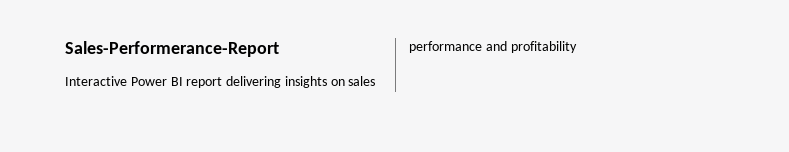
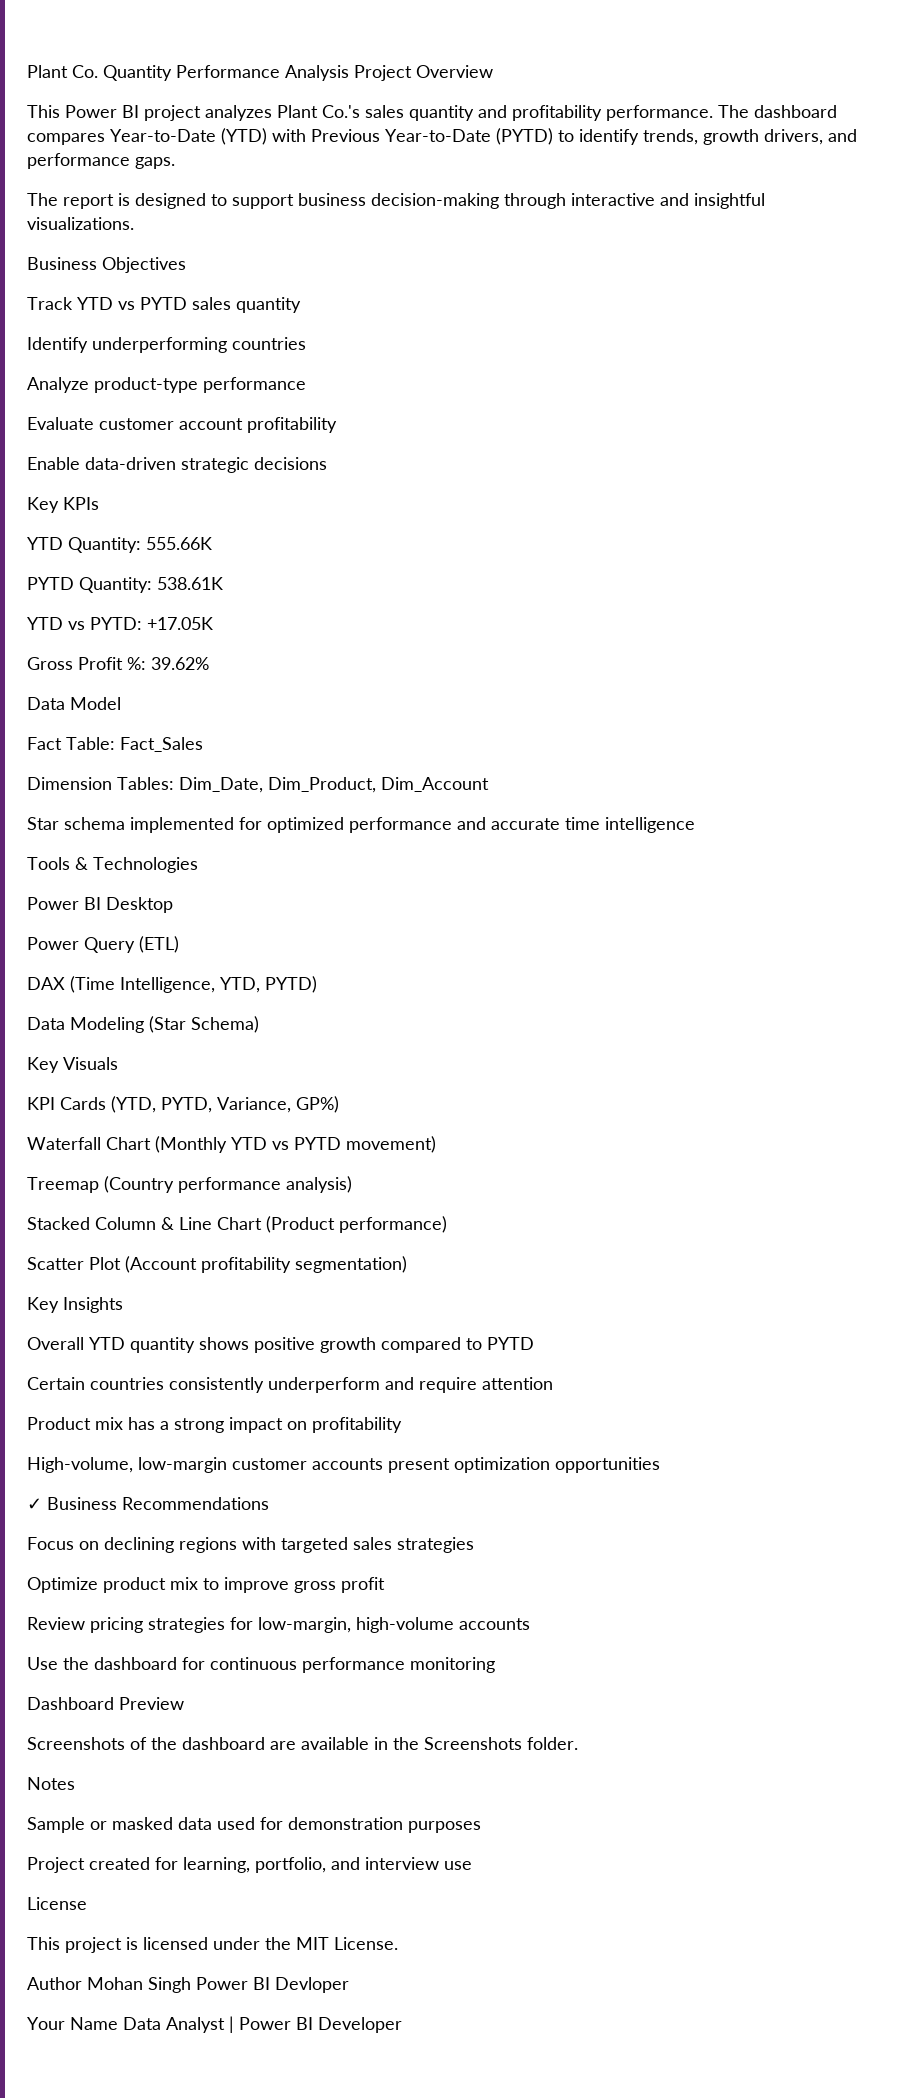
- Sales-Performerance-Report
- Interactive Power BI report delivering insights on sales performance and profitability
+ Plant Co. Quantity Performance Analysis Project Overview
+ This Power BI project analyzes Plant Co.'s sales quantity and profitability performance. The dashboard compares Year-to-Date (YTD) with Previous Year-to-Date (PYTD) to identify trends, growth drivers, and performance gaps.
+ The report is designed to support business decision-making through interactive and insightful visualizations.
+ Business Objectives
+ Track YTD vs PYTD sales quantity
+ Identify underperforming countries
+ Analyze product-type performance
+ Evaluate customer account profitability
+ Enable data-driven strategic decisions
+ Key KPIs
+ YTD Quantity: 555.66K
+ PYTD Quantity: 538.61K
+ YTD vs PYTD: +17.05K
+ Gross Profit %: 39.62%
+ Data Model
+ Fact Table: Fact_Sales
+ Dimension Tables: Dim_Date, Dim_Product, Dim_Account
+ Star schema implemented for optimized performance and accurate time intelligence
+ Tools & Technologies
+ Power BI Desktop
+ Power Query (ETL)
+ DAX (Time Intelligence, YTD, PYTD)
+ Data Modeling (Star Schema)
+ Key Visuals
+ KPI Cards (YTD, PYTD, Variance, GP%)
+ Waterfall Chart (Monthly YTD vs PYTD movement)
+ Treemap (Country performance analysis)
+ Stacked Column & Line Chart (Product performance)
+ Scatter Plot (Account profitability segmentation)
+ Key Insights
+ Overall YTD quantity shows positive growth compared to PYTD
+ Certain countries consistently underperform and require attention
+ Product mix has a strong impact on profitability
+ High-volume, low-margin customer accounts present optimization opportunities
+ ✓ Business Recommendations
+ Focus on declining regions with targeted sales strategies
+ Optimize product mix to improve gross profit
+ Review pricing strategies for low-margin, high-volume accounts
+ Use the dashboard for continuous performance monitoring
+ Dashboard Preview
+ Screenshots of the dashboard are available in the Screenshots folder.
+ Notes
+ Sample or masked data used for demonstration purposes
+ Project created for learning, portfolio, and interview use
+ License
+ This project is licensed under the MIT License.
+ Author Mohan Singh Power BI Devloper
+ Your Name Data Analyst | Power BI Developer

